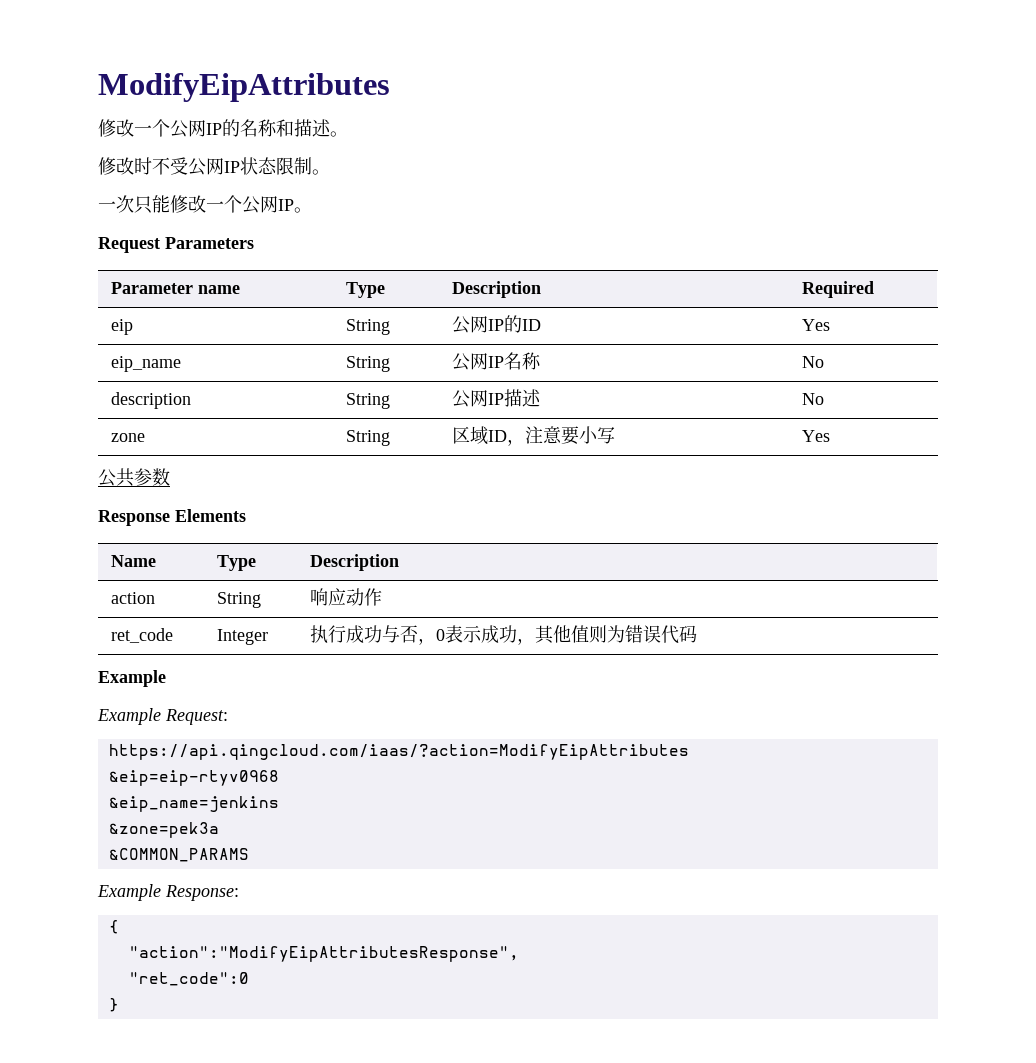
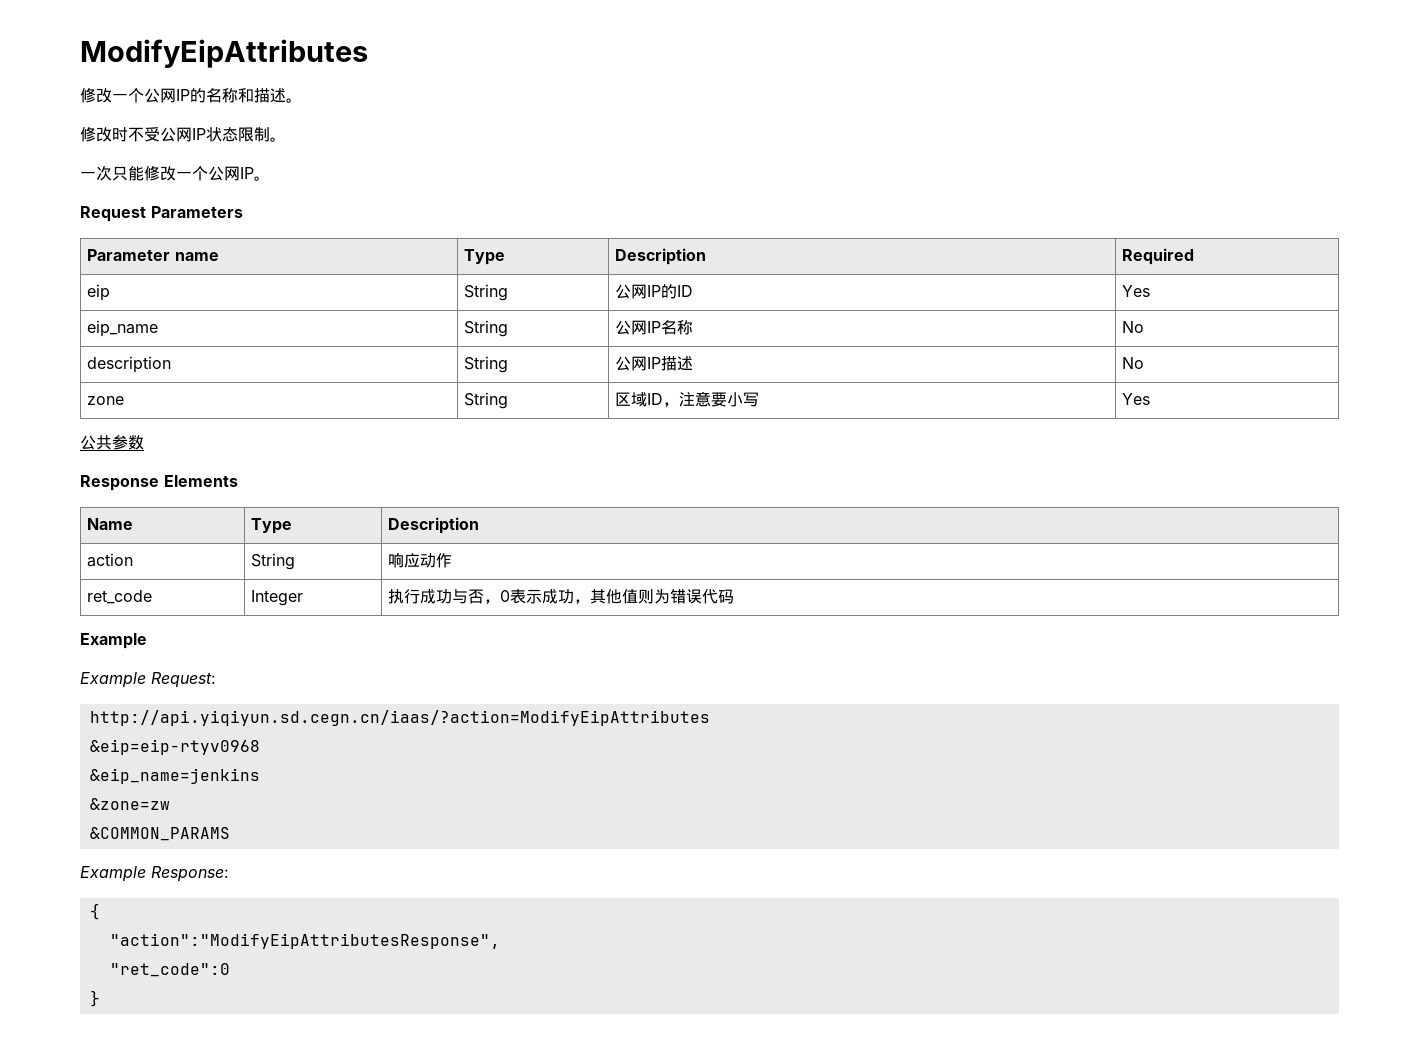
- https://api.qingcloud.com/iaas/?action=ModifyEipAttributes
+ http://api.yiqiyun.sd.cegn.cn/iaas/?action=ModifyEipAttributes
- &zone=pek3a
+ &zone=zw

